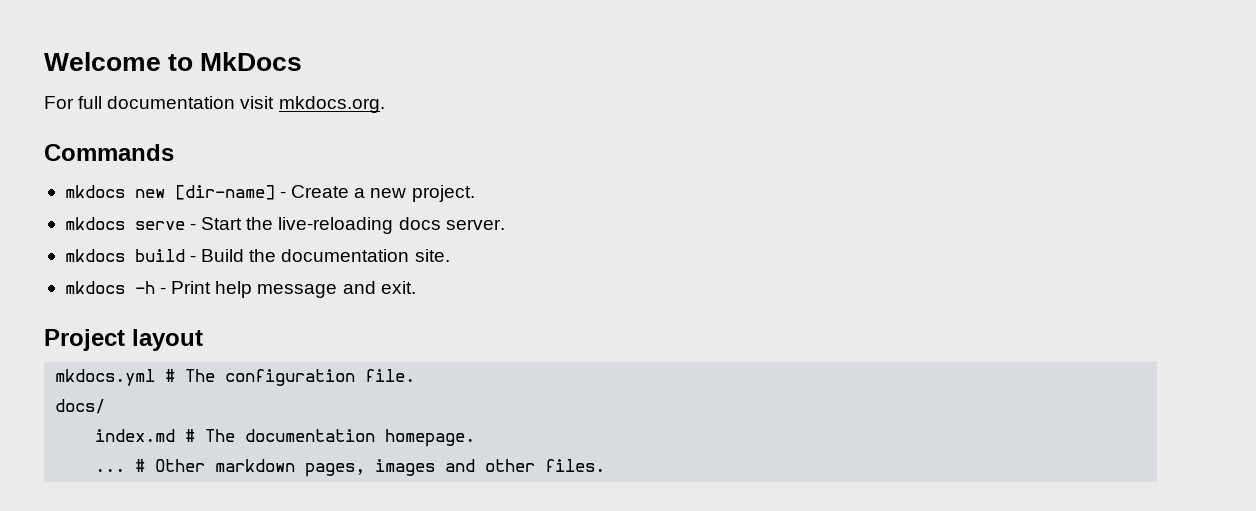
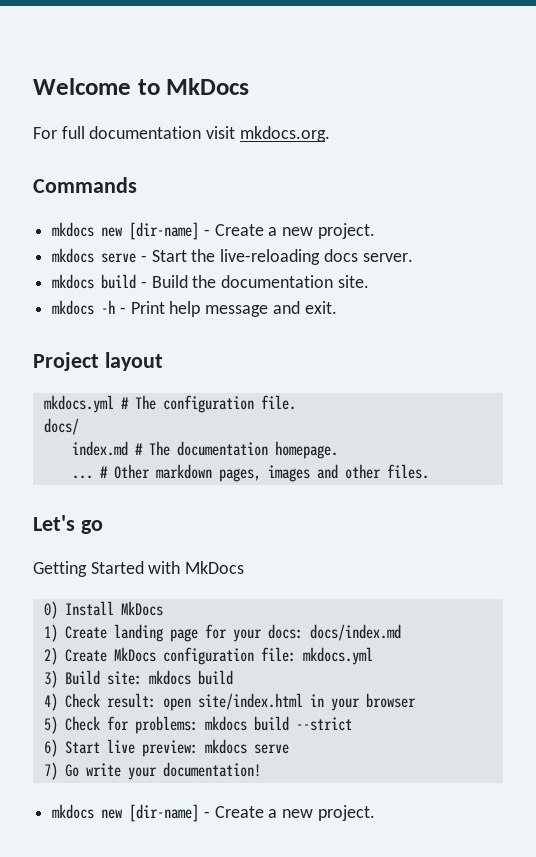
+ Let's go
+ Getting Started with MkDocs
+ 0) Install MkDocs
+ 1) Create landing page for your docs: docs/index.md
+ 2) Create MkDocs configuration file: mkdocs.yml
+ 3) Build site: mkdocs build
+ 4) Check result: open site/index.html in your browser
+ 5) Check for problems: mkdocs build --strict
+ 6) Start live preview: mkdocs serve
+ 7) Go write your documentation!
+ mkdocs new [dir-name] - Create a new project.

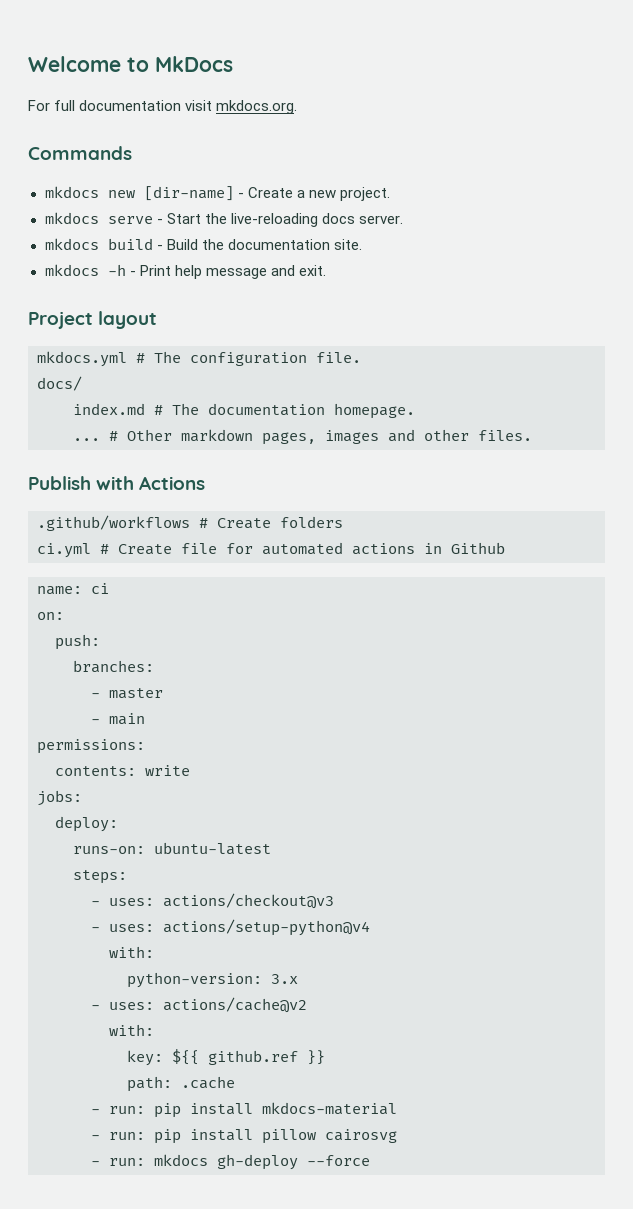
- Let's go
- Getting Started with MkDocs
- 0) Install MkDocs
- 1) Create landing page for your docs: docs/index.md
- 2) Create MkDocs configuration file: mkdocs.yml
- 3) Build site: mkdocs build
- 4) Check result: open site/index.html in your browser
- 5) Check for problems: mkdocs build --strict
- 6) Start live preview: mkdocs serve
- 7) Go write your documentation!
- mkdocs new [dir-name] - Create a new project.
+ Publish with Actions
+ .github/workflows # Create folders
+ ci.yml # Create file for automated actions in Github
+ name: ci
+ on:
+ push:
+ branches:
+ - master
+ - main
+ permissions:
+ contents: write
+ jobs:
+ deploy:
+ runs-on: ubuntu-latest
+ steps:
+ - uses: actions/checkout@v3
+ - uses: actions/setup-python@v4
+ with:
+ python-version: 3.x
+ - uses: actions/cache@v2
+ with:
+ key: ${{ github.ref }}
+ path: .cache
+ - run: pip install mkdocs-material
+ - run: pip install pillow cairosvg
+ - run: mkdocs gh-deploy --force

